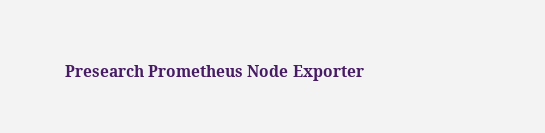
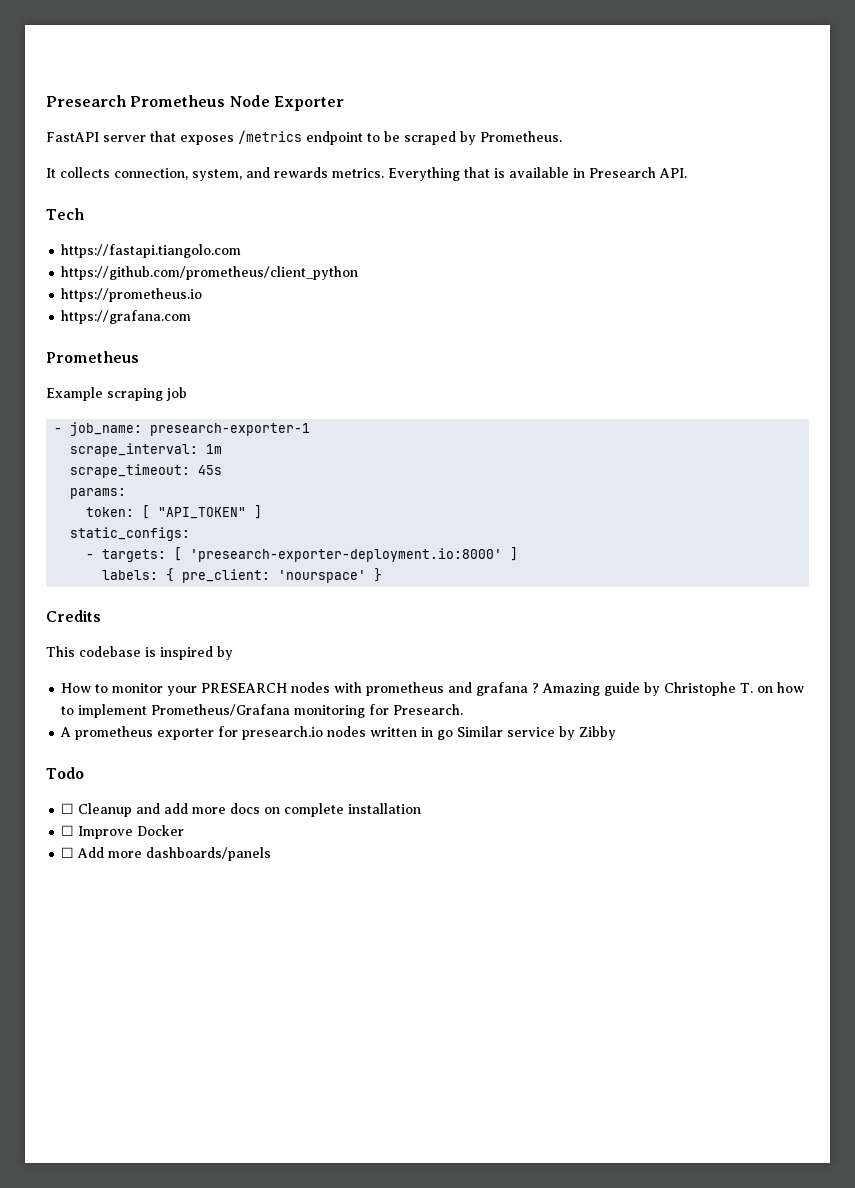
+ FastAPI server that exposes /metrics endpoint to be scraped by Prometheus.
+ It collects connection, system, and rewards metrics. Everything that is available in Presearch API.
+ Tech
+ https://fastapi.tiangolo.com
+ https://github.com/prometheus/client_python
+ https://prometheus.io
+ https://grafana.com
+ Prometheus
+ Example scraping job
+ - job_name: presearch-exporter-1
+ scrape_interval: 1m
+ scrape_timeout: 45s
+ params:
+ token: [ "API_TOKEN" ]
+ static_configs:
+ - targets: [ 'presearch-exporter-deployment.io:8000' ]
+ labels: { pre_client: 'nourspace' }
+ Credits
+ This codebase is inspired by
+ How to monitor your PRESEARCH nodes with prometheus and grafana ? Amazing guide by Christophe T. on how to implement Prometheus/Grafana monitoring for Presearch.
+ A prometheus exporter for presearch.io nodes written in go Similar service by Zibby
+ Todo
+ ☐ Cleanup and add more docs on complete installation
+ ☐ Improve Docker
+ ☐ Add more dashboards/panels

